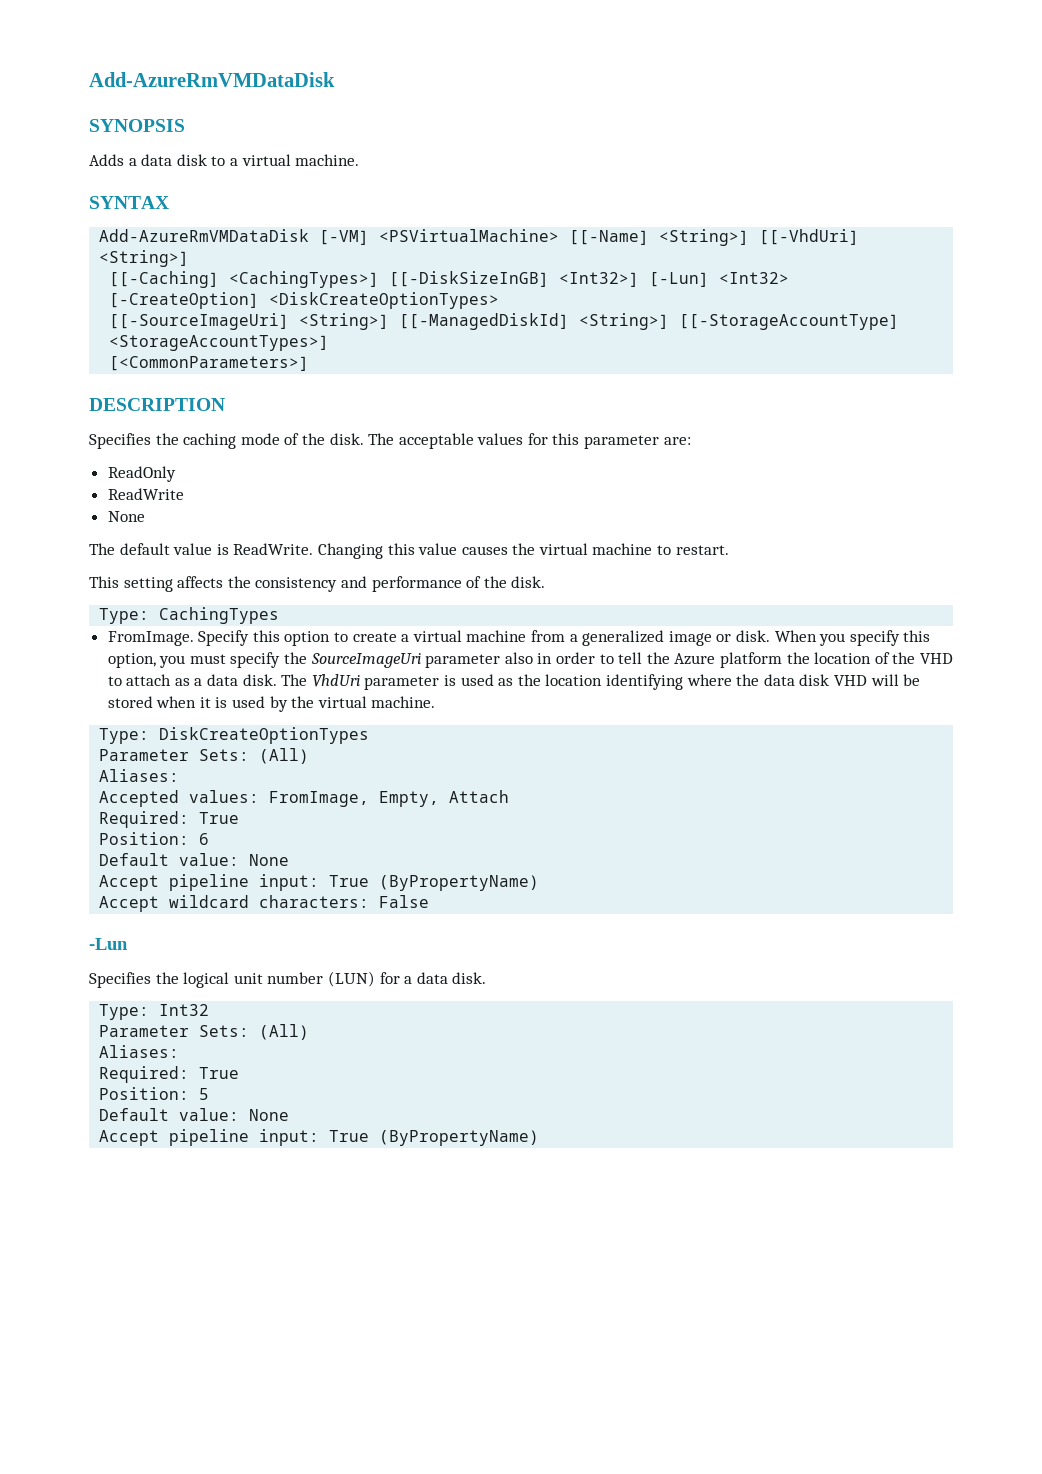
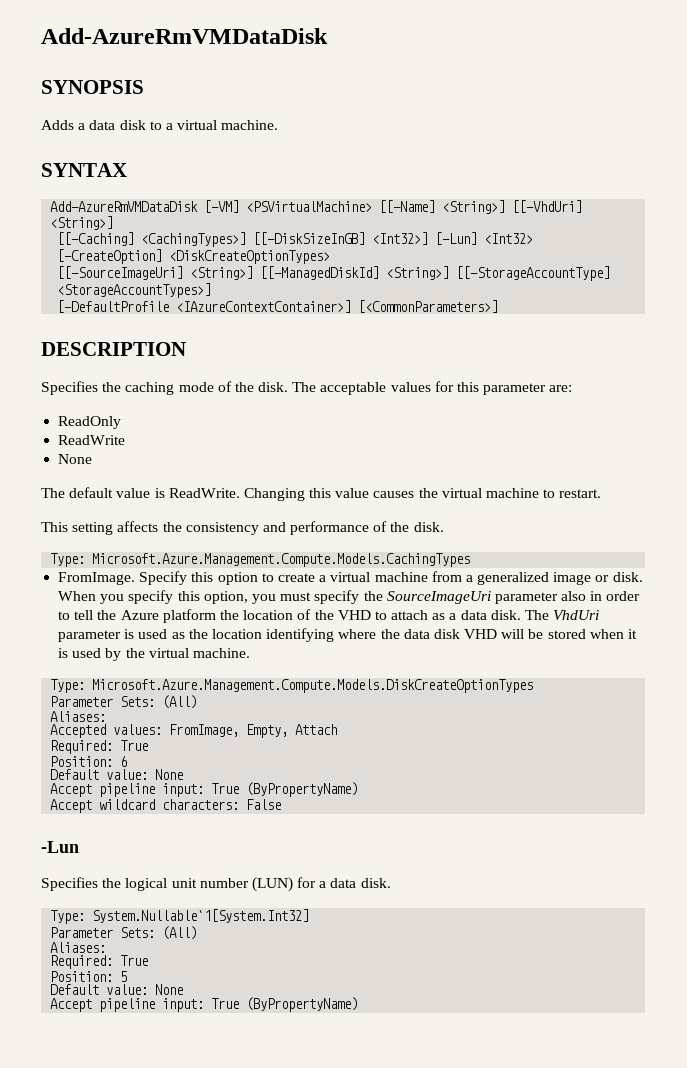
- [<CommonParameters>]
+ [-DefaultProfile <IAzureContextContainer>] [<CommonParameters>]
- Type: CachingTypes
+ Type: Microsoft.Azure.Management.Compute.Models.CachingTypes
- Type: DiskCreateOptionTypes
+ Type: Microsoft.Azure.Management.Compute.Models.DiskCreateOptionTypes
- Type: Int32
+ Type: System.Nullable`1[System.Int32]

